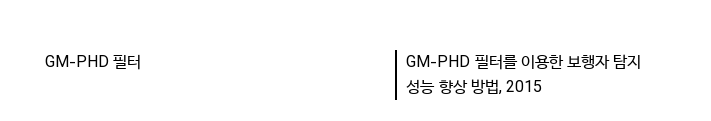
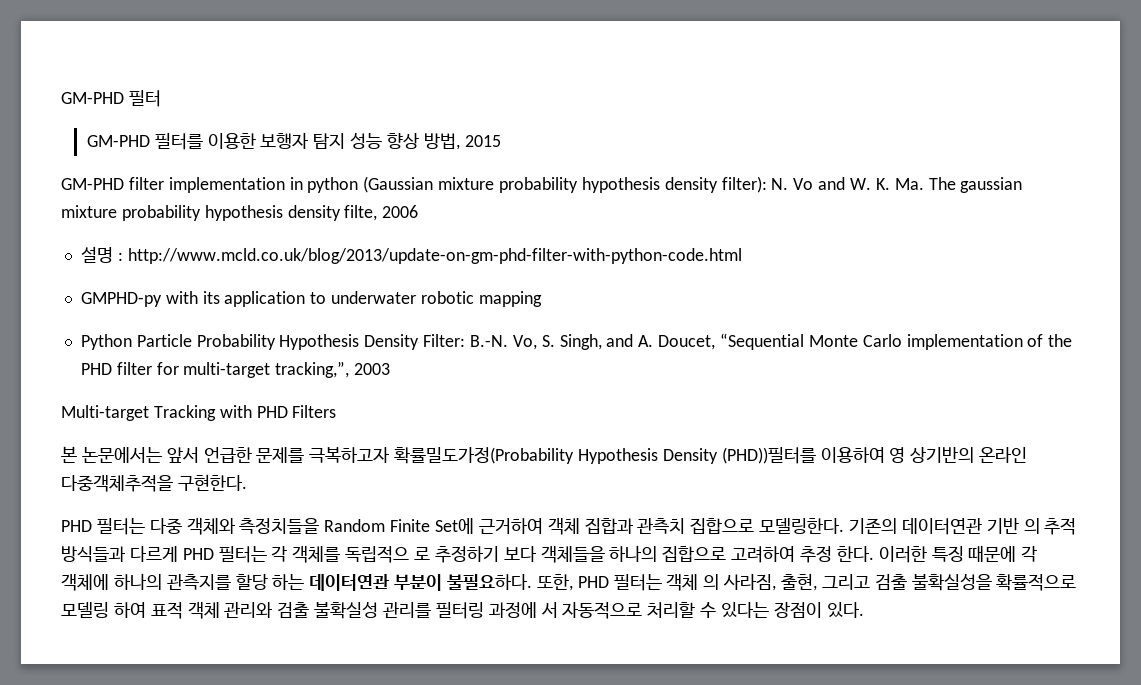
+ GM-PHD filter implementation in python (Gaussian mixture probability hypothesis density filter): N. Vo and W. K. Ma. The gaussian mixture probability hypothesis density filte, 2006
+ 설명 : http://www.mcld.co.uk/blog/2013/update-on-gm-phd-filter-with-python-code.html
+ GMPHD-py with its application to underwater robotic mapping
+ Python Particle Probability Hypothesis Density Filter: B.-N. Vo, S. Singh, and A. Doucet, “Sequential Monte Carlo implementation of the PHD filter for multi-target tracking,”, 2003
+ Multi-target Tracking with PHD Filters
+ 본 논문에서는 앞서 언급한 문제를 극복하고자 확률밀도가정(Probability Hypothesis Density (PHD))필터를 이용하여 영 상기반의 온라인 다중객체추적을 구현한다.
+ PHD 필터는 다중 객체와 측정치들을 Random Finite Set에 근거하여 객체 집합과 관측치 집합으로 모델링한다. 기존의 데이터연관 기반 의 추적 방식들과 다르게 PHD 필터는 각 객체를 독립적으 로 추정하기 보다 객체들을 하나의 집합으로 고려하여 추정 한다. 이러한 특징 때문에 각 객체에 하나의 관측지를 할당 하는 데이터연관 부분이 불필요하다. 또한, PHD 필터는 객체 의 사라짐, 출현, 그리고 검출 불확실성을 확률적으로 모델링 하여 표적 객체 관리와 검출 불확실성 관리를 필터링 과정에 서 자동적으로 처리할 수 있다는 장점이 있다.

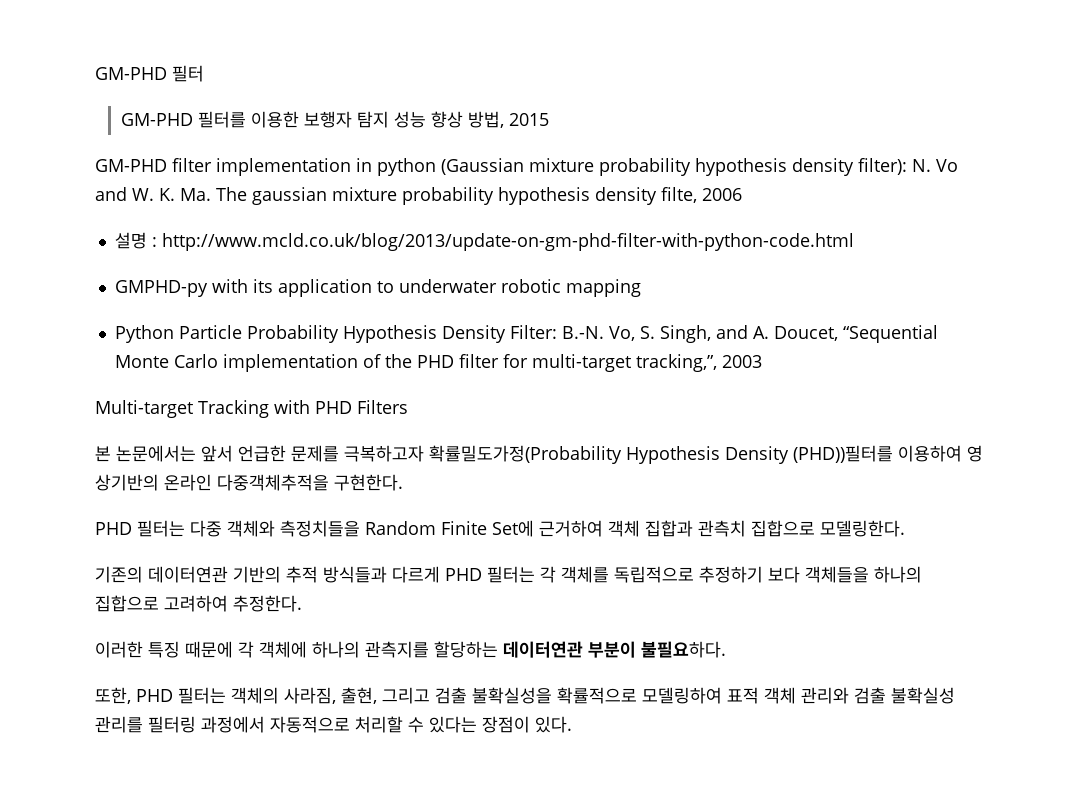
- PHD 필터는 다중 객체와 측정치들을 Random Finite Set에 근거하여 객체 집합과 관측치 집합으로 모델링한다. 기존의 데이터연관 기반 의 추적 방식들과 다르게 PHD 필터는 각 객체를 독립적으 로 추정하기 보다 객체들을 하나의 집합으로 고려하여 추정 한다. 이러한 특징 때문에 각 객체에 하나의 관측지를 할당 하는 데이터연관 부분이 불필요하다. 또한, PHD 필터는 객체 의 사라짐, 출현, 그리고 검출 불확실성을 확률적으로 모델링 하여 표적 객체 관리와 검출 불확실성 관리를 필터링 과정에 서 자동적으로 처리할 수 있다는 장점이 있다.
+ PHD 필터는 다중 객체와 측정치들을 Random Finite Set에 근거하여 객체 집합과 관측치 집합으로 모델링한다.
+ 기존의 데이터연관 기반의 추적 방식들과 다르게 PHD 필터는 각 객체를 독립적으로 추정하기 보다 객체들을 하나의 집합으로 고려하여 추정한다.
+ 이러한 특징 때문에 각 객체에 하나의 관측지를 할당하는 데이터연관 부분이 불필요하다.
+ 또한, PHD 필터는 객체의 사라짐, 출현, 그리고 검출 불확실성을 확률적으로 모델링하여 표적 객체 관리와 검출 불확실성 관리를 필터링 과정에서 자동적으로 처리할 수 있다는 장점이 있다.

